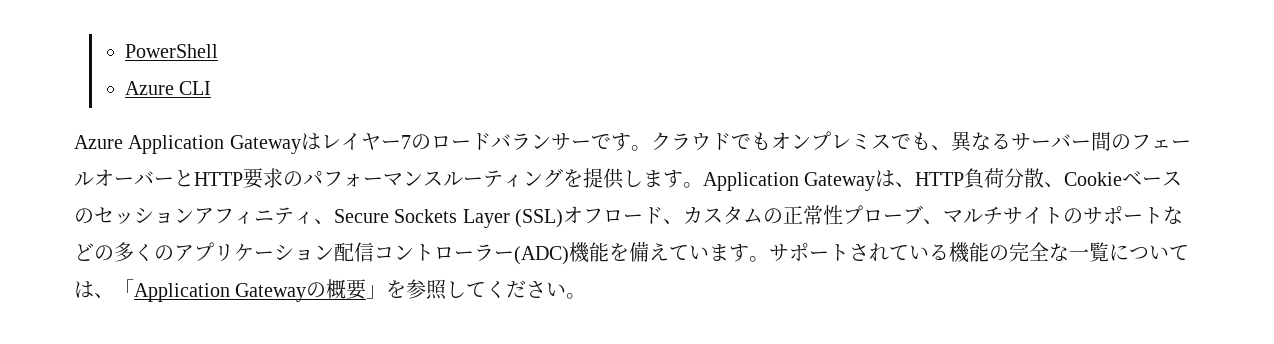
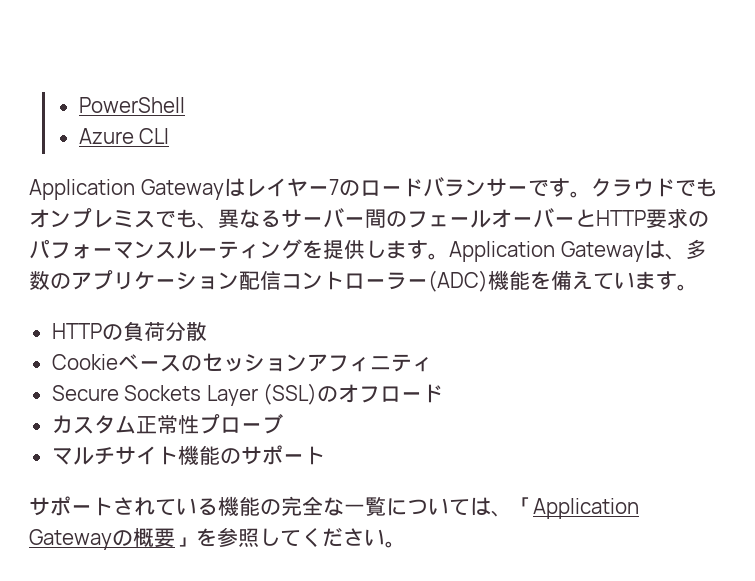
- Azure Application Gatewayはレイヤー7のロードバランサーです。
+ Application Gatewayはレイヤー7のロードバランサーです。
- Application Gatewayは、HTTP負荷分散、Cookieベースのセッションアフィニティ、Secure Sockets Layer (SSL)オフロード、カスタムの正常性プローブ、マルチサイトのサポートなどの多くのアプリケーション配信コントローラー(ADC)機能を備えています。サポートされている機能の完全な一覧については、「Application Gatewayの概要」を参照してください。
+ Application Gatewayは、多数のアプリケーション配信コントローラー(ADC)機能を備えています。
+ HTTPの負荷分散
+ Cookieベースのセッションアフィニティ
+ Secure Sockets Layer (SSL)のオフロード
+ カスタム正常性プローブ
+ マルチサイト機能のサポート
+ サポートされている機能の完全な一覧については、「Application Gatewayの概要」を参照してください。

